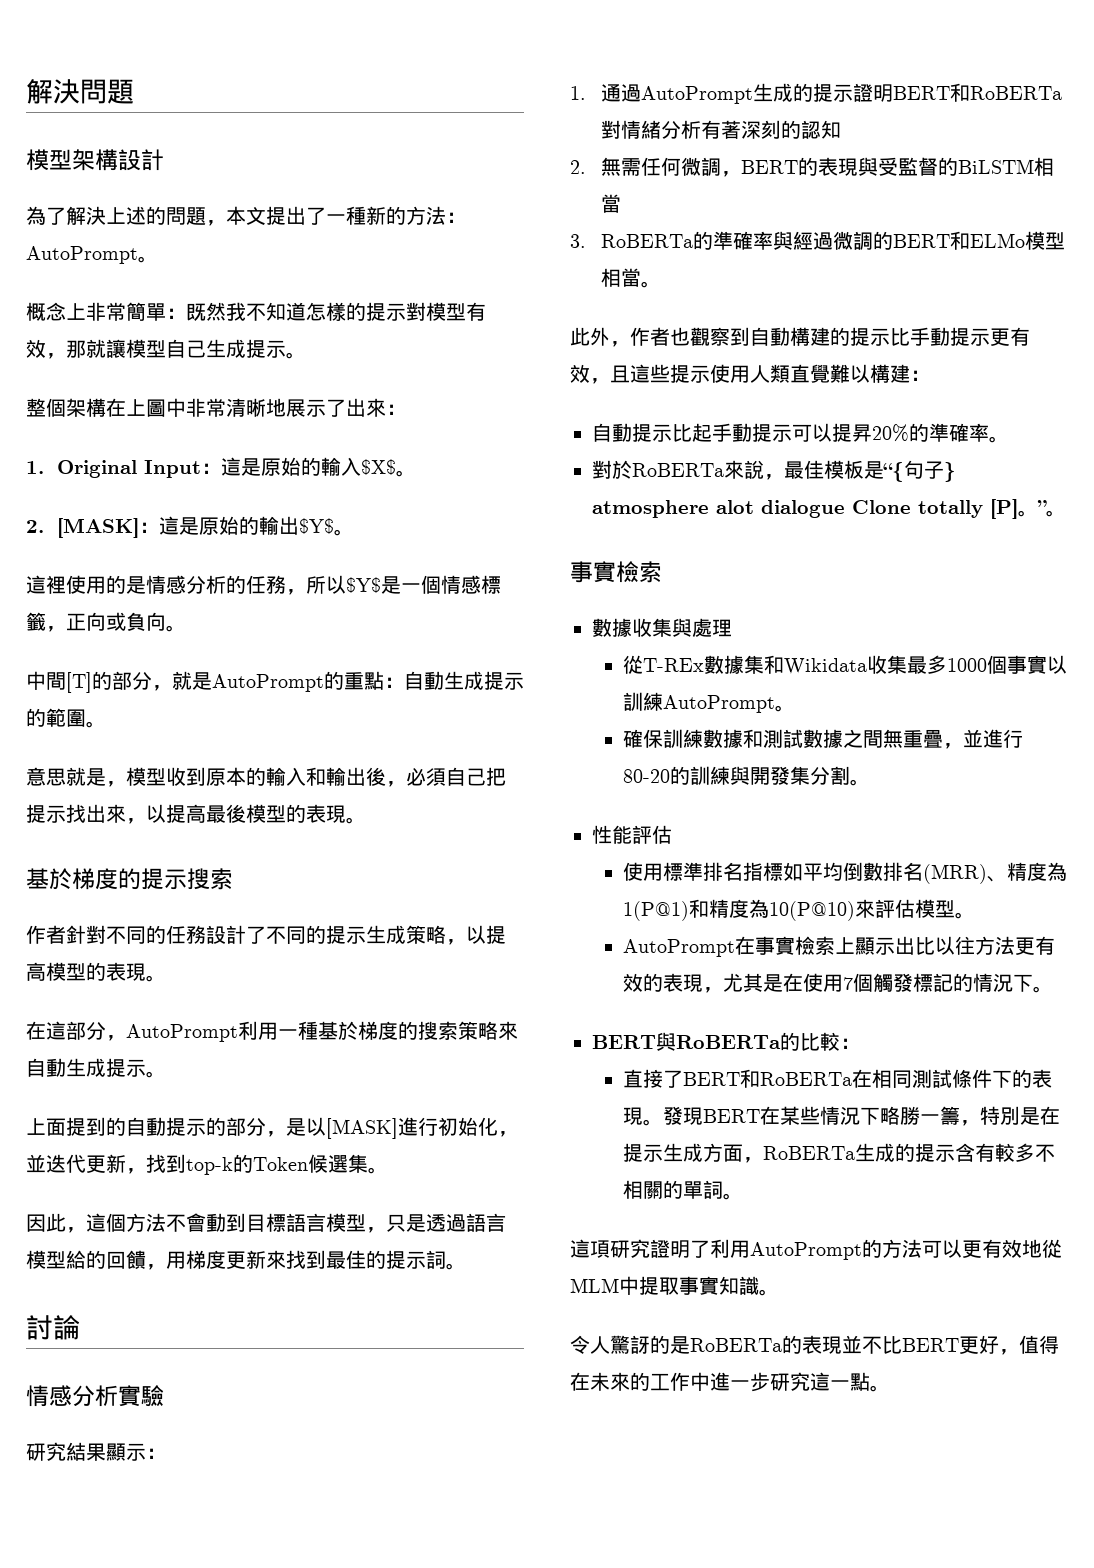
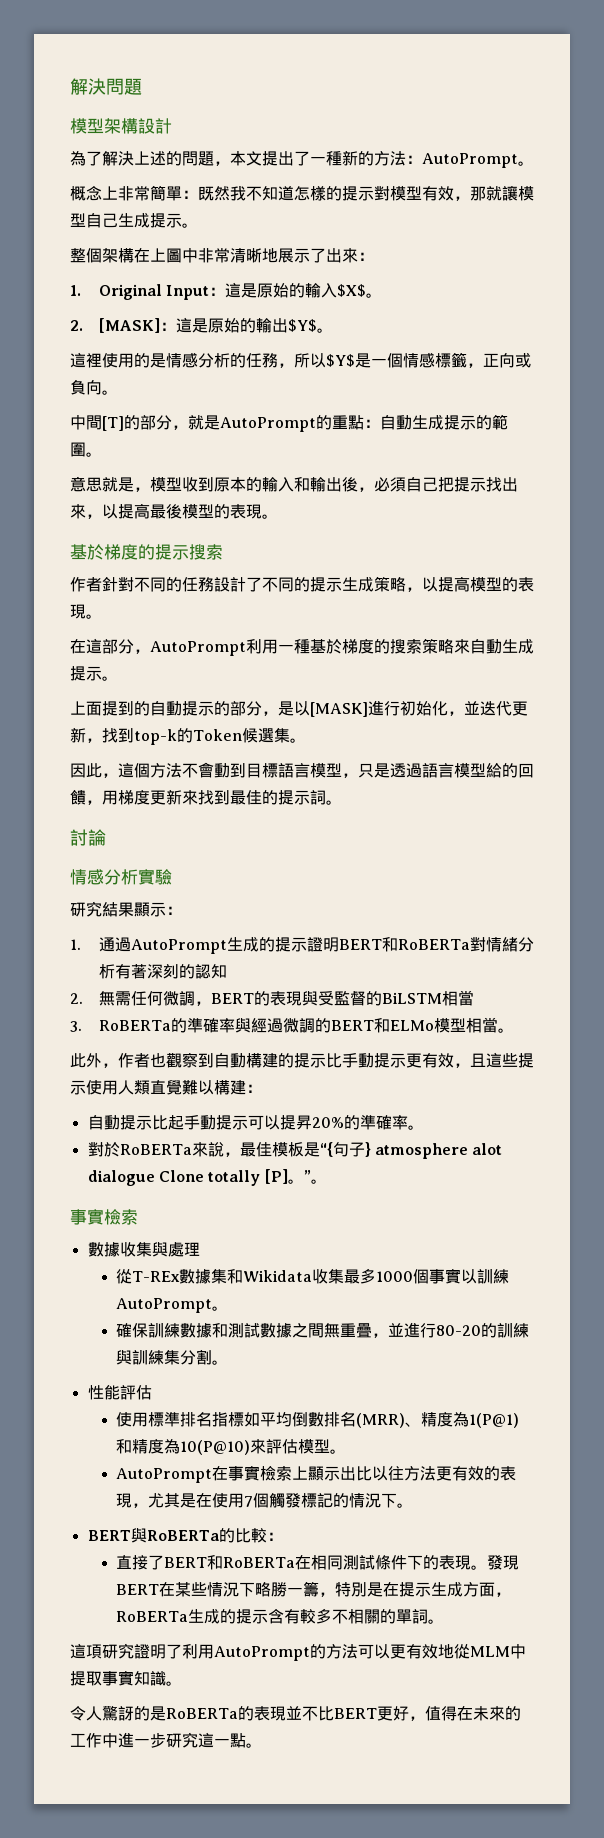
- 確保訓練數據和測試數據之間無重疊，並進行80-20的訓練與開發集分割。
+ 確保訓練數據和測試數據之間無重疊，並進行80-20的訓練與訓練集分割。

